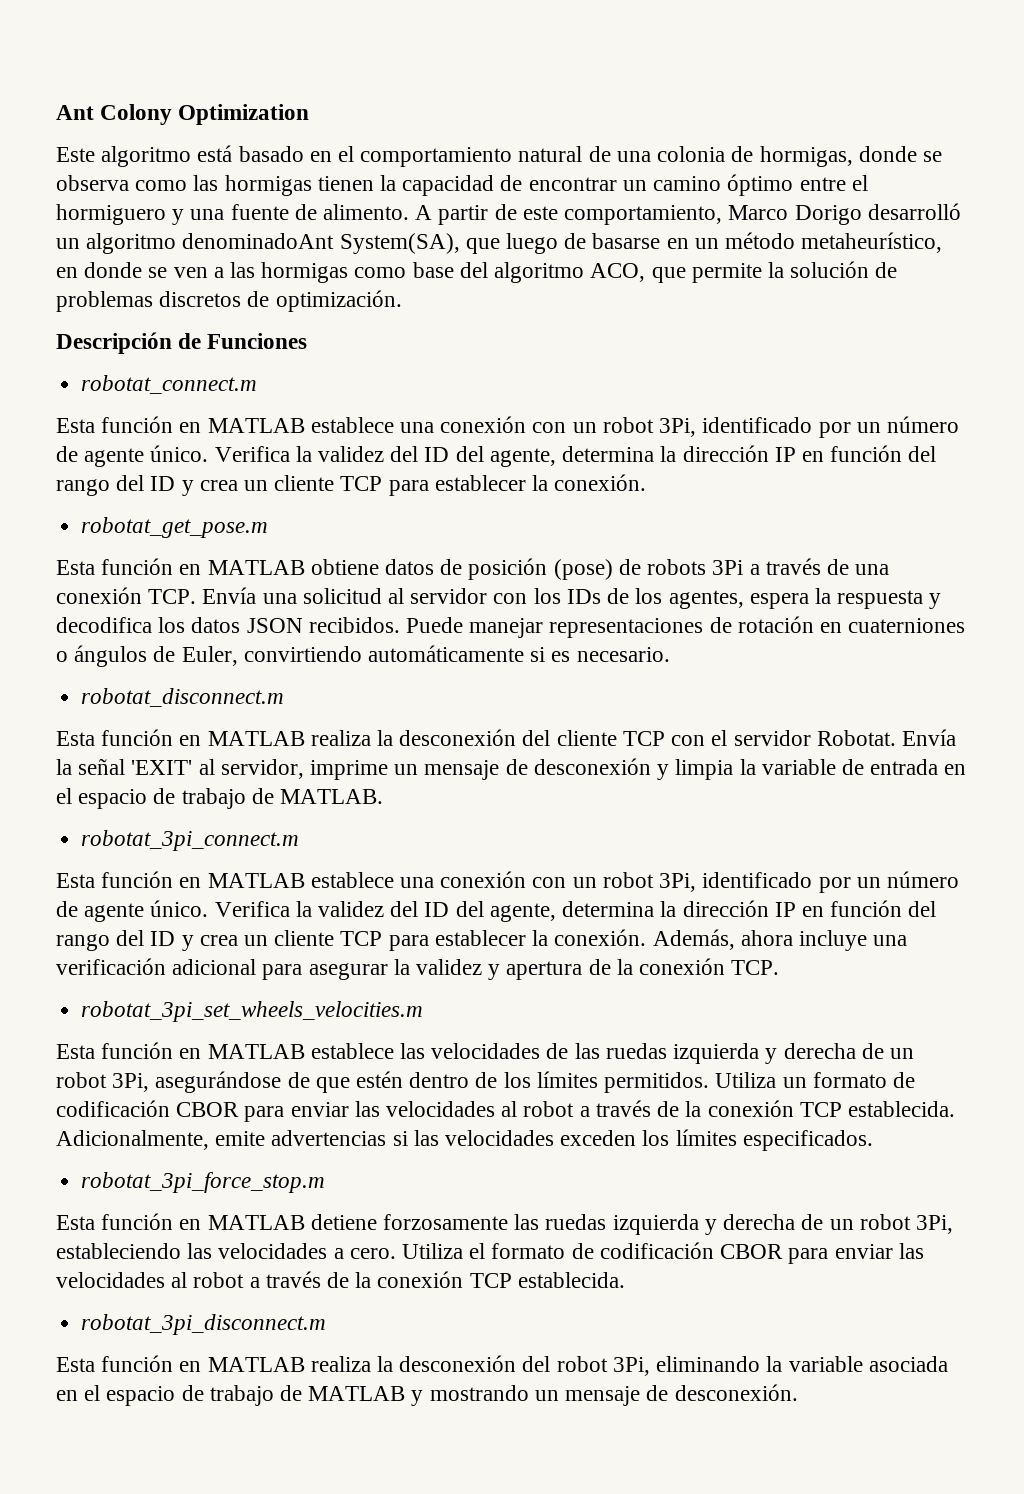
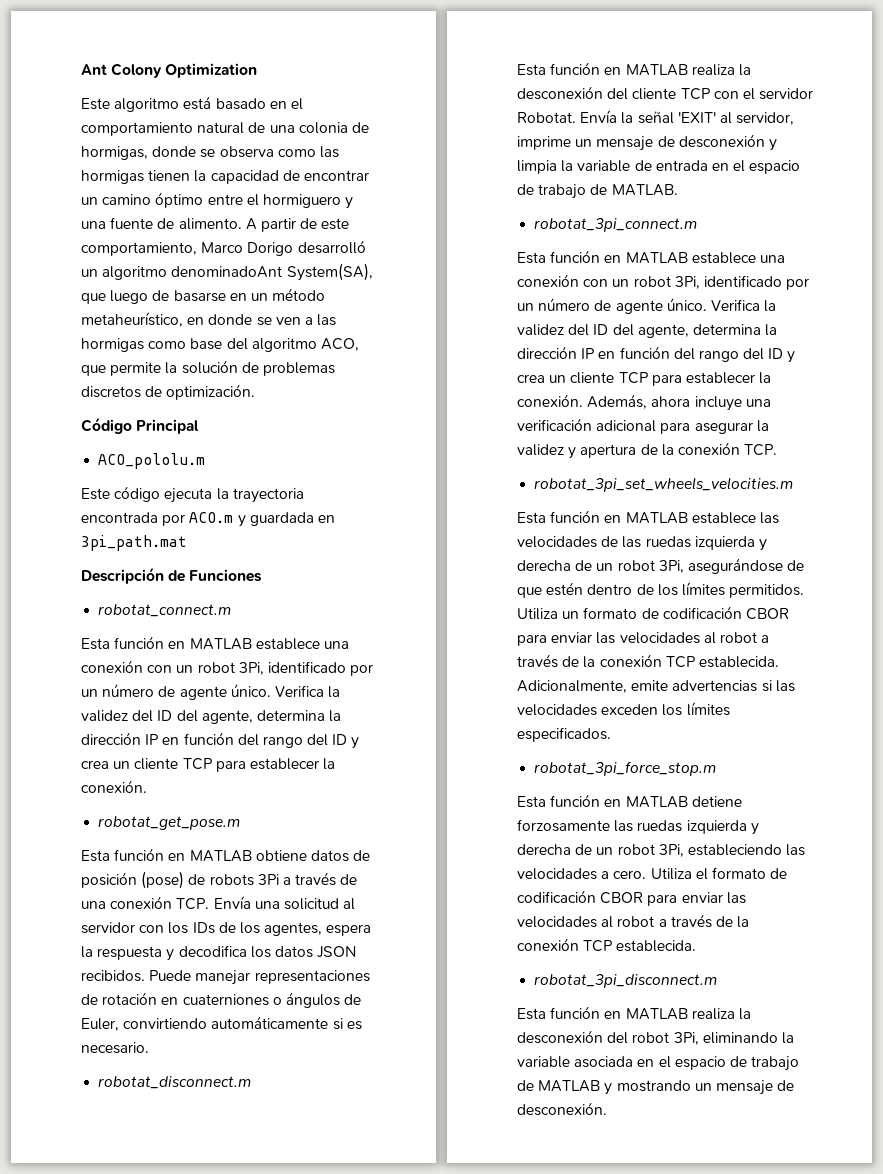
+ Código Principal
+ ACO_pololu.m
+ Este código ejecuta la trayectoria encontrada por ACO.m y guardada en 3pi_path.mat

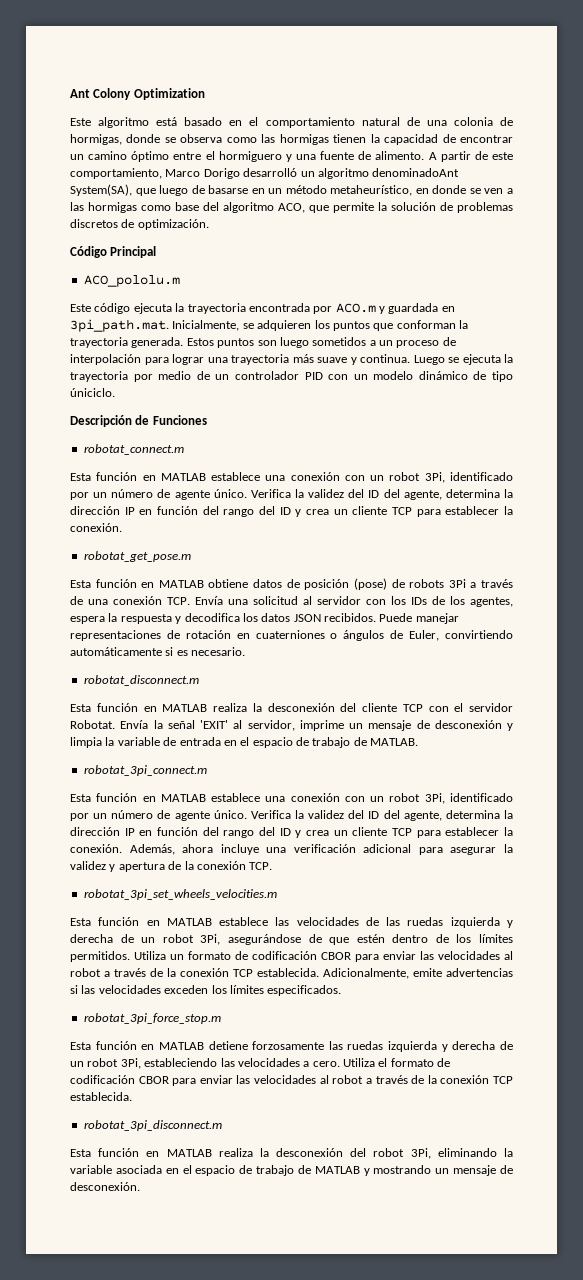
- Este código ejecuta la trayectoria encontrada por ACO.m y guardada en 3pi_path.mat
+ Este código ejecuta la trayectoria encontrada por ACO.m y guardada en 3pi_path.mat. Inicialmente, se adquieren los puntos que conforman la trayectoria generada. Estos puntos son luego sometidos a un proceso de interpolación para lograr una trayectoria más suave y continua. Luego se ejecuta la trayectoria por medio de un controlador PID con un modelo dinámico de tipo úniciclo.

